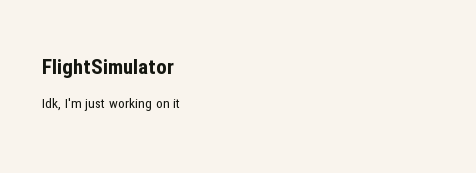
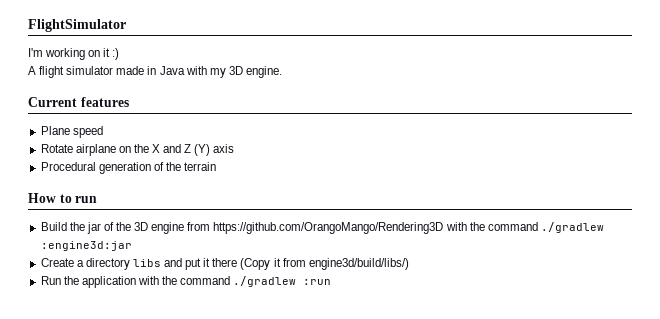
- Idk, I'm just working on it
+ I'm working on it :)
+ A flight simulator made in Java with my 3D engine.
+ Current features
+ Plane speed
+ Rotate airplane on the X and Z (Y) axis
+ Procedural generation of the terrain
+ How to run
+ Build the jar of the 3D engine from https://github.com/OrangoMango/Rendering3D with the command ./gradlew :engine3d:jar
+ Create a directory libs and put it there (Copy it from engine3d/build/libs/)
+ Run the application with the command ./gradlew :run

